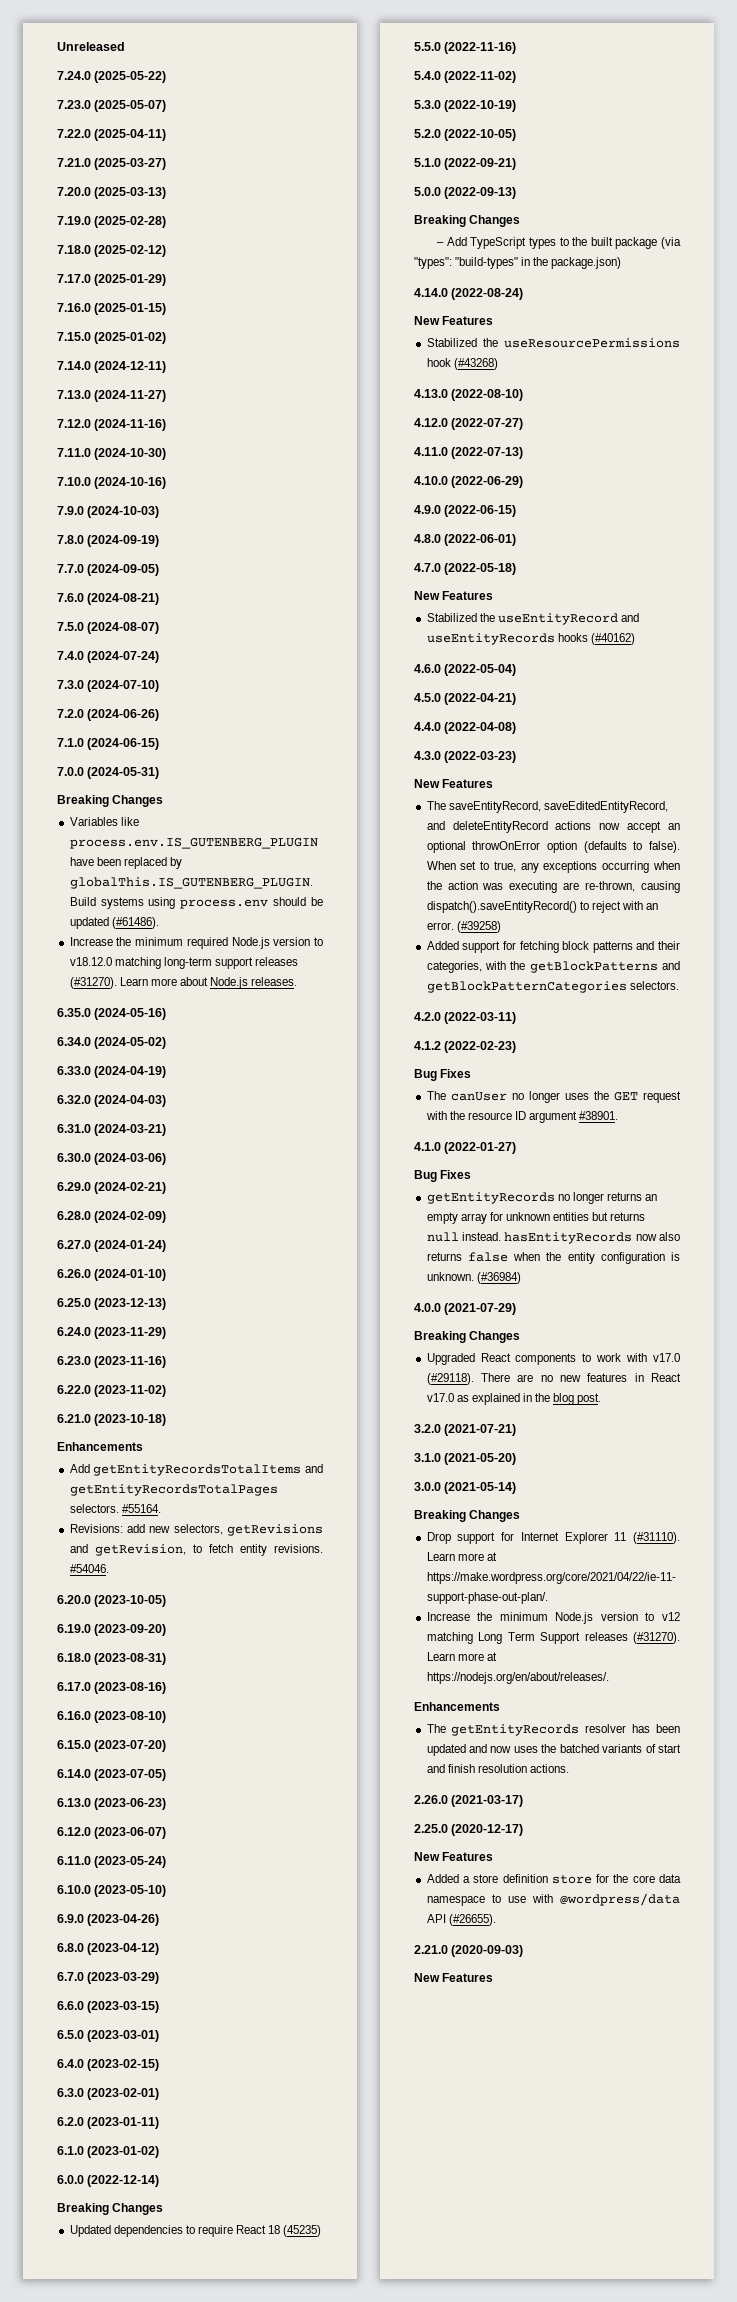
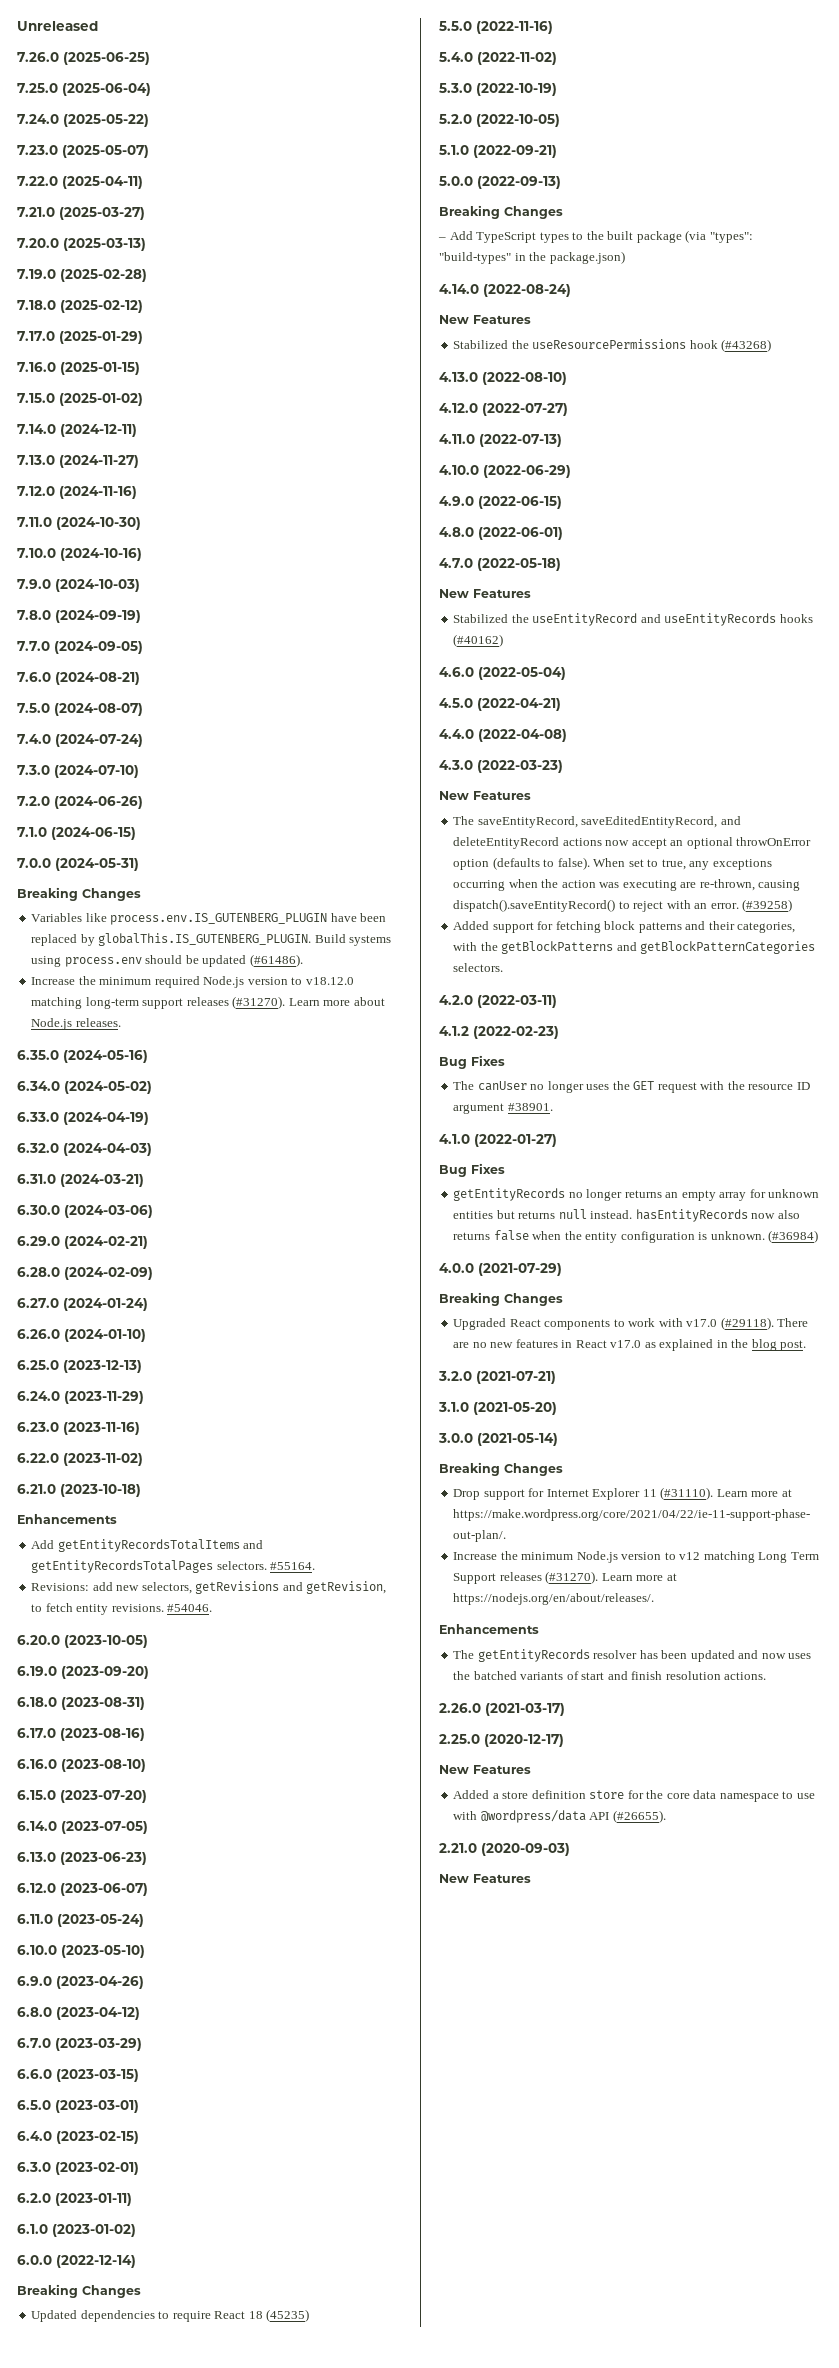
+ 7.26.0 (2025-06-25)
+ 7.25.0 (2025-06-04)

